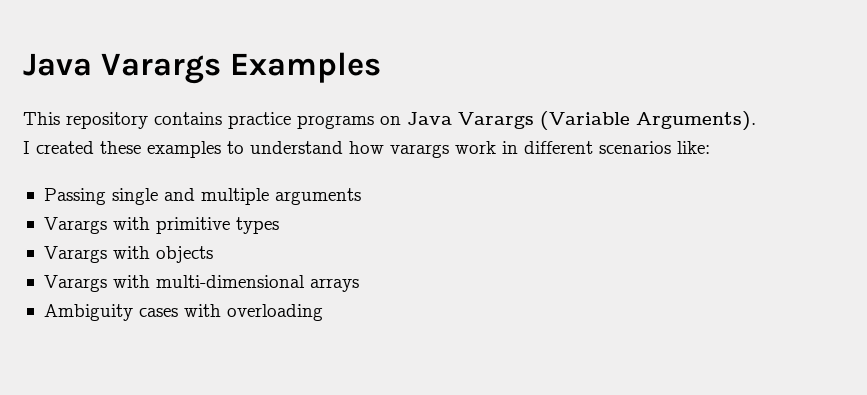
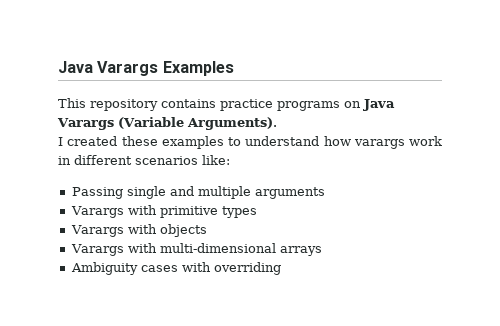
- Ambiguity cases with overloading
+ Ambiguity cases with overriding

